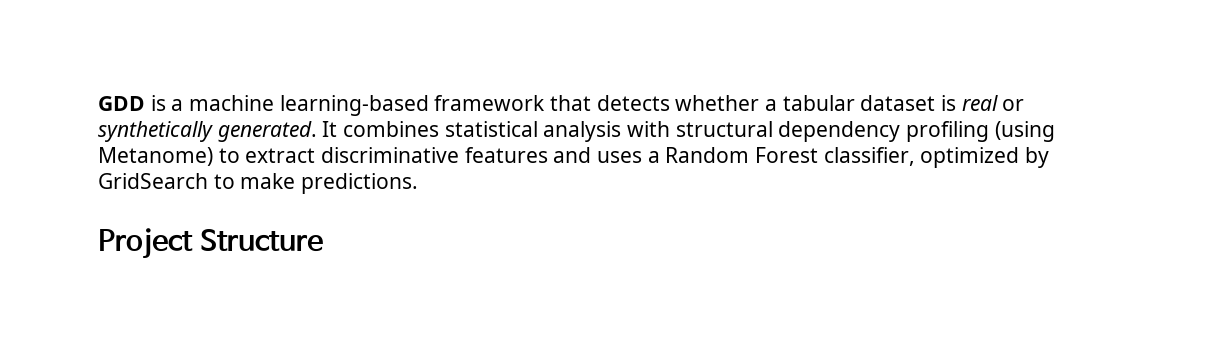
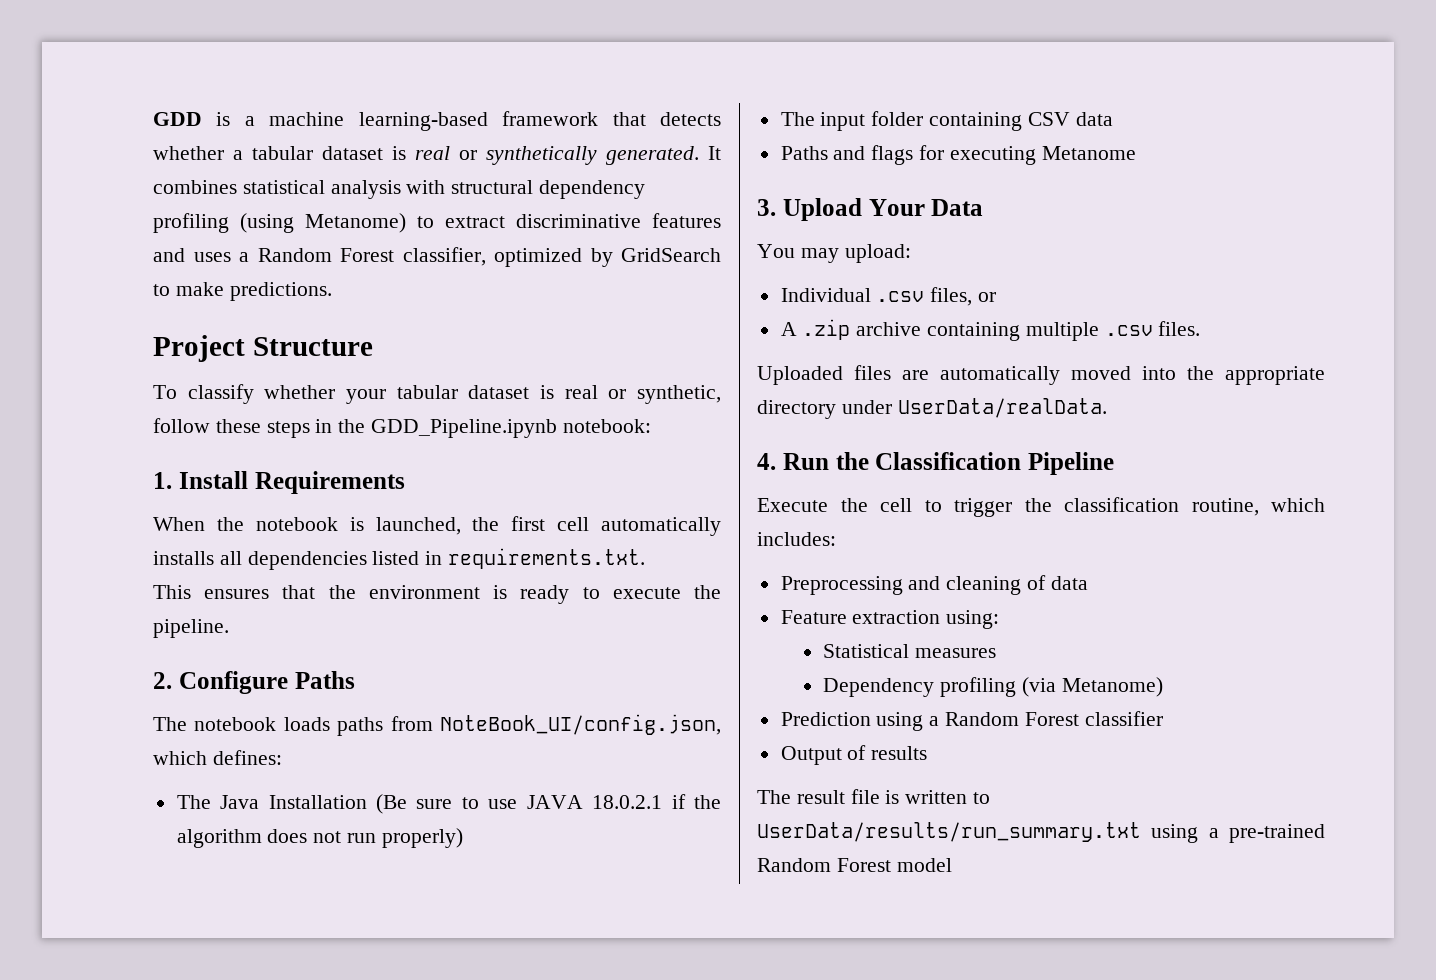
+ To classify whether your tabular dataset is real or synthetic, follow these steps in the GDD_Pipeline.ipynb notebook:
+ 1. Install Requirements
+ When the notebook is launched, the first cell automatically installs all dependencies listed in requirements.txt.
+ This ensures that the environment is ready to execute the pipeline.
+ 2. Configure Paths
+ The notebook loads paths from NoteBook_UI/config.json, which defines:
+ The Java Installation (Be sure to use JAVA 18.0.2.1 if the algorithm does not run properly)
+ The input folder containing CSV data
+ Paths and flags for executing Metanome
+ 3. Upload Your Data
+ You may upload:
+ Individual .csv files, or
+ A .zip archive containing multiple .csv files.
+ Uploaded files are automatically moved into the appropriate directory under UserData/realData.
+ 4. Run the Classification Pipeline
+ Execute the cell to trigger the classification routine, which includes:
+ Preprocessing and cleaning of data
+ Feature extraction using:
+ Statistical measures
+ Dependency profiling (via Metanome)
+ Prediction using a Random Forest classifier
+ Output of results
+ The result file is written to UserData/results/run_summary.txt using a pre-trained Random Forest model

